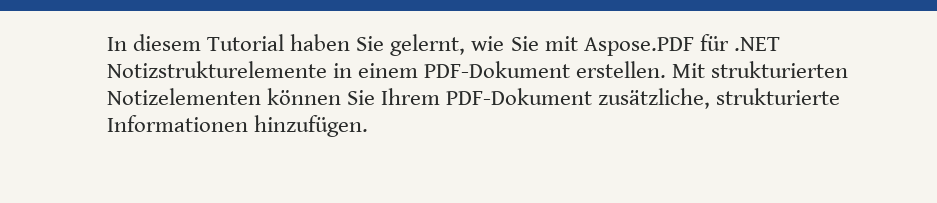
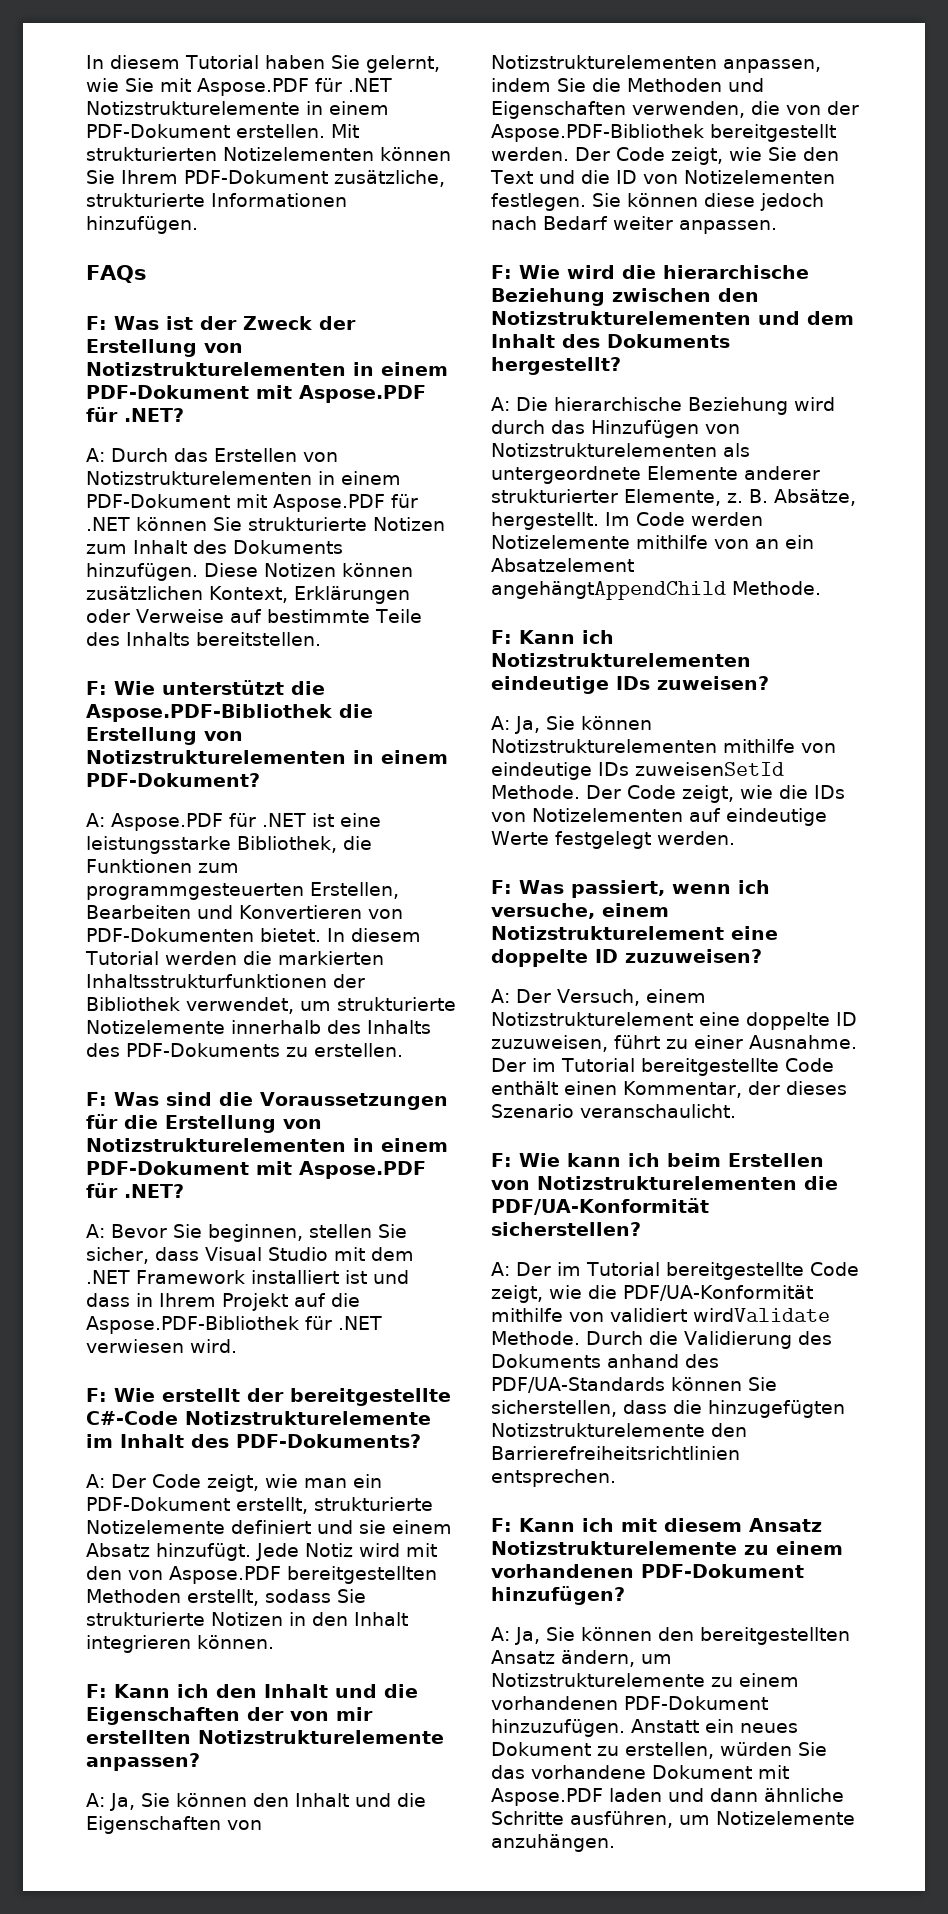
+ FAQs
+ F: Was ist der Zweck der Erstellung von Notizstrukturelementen in einem PDF-Dokument mit Aspose.PDF für .NET?
+ A: Durch das Erstellen von Notizstrukturelementen in einem PDF-Dokument mit Aspose.PDF für .NET können Sie strukturierte Notizen zum Inhalt des Dokuments hinzufügen. Diese Notizen können zusätzlichen Kontext, Erklärungen oder Verweise auf bestimmte Teile des Inhalts bereitstellen.
+ F: Wie unterstützt die Aspose.PDF-Bibliothek die Erstellung von Notizstrukturelementen in einem PDF-Dokument?
+ A: Aspose.PDF für .NET ist eine leistungsstarke Bibliothek, die Funktionen zum programmgesteuerten Erstellen, Bearbeiten und Konvertieren von PDF-Dokumenten bietet. In diesem Tutorial werden die markierten Inhaltsstrukturfunktionen der Bibliothek verwendet, um strukturierte Notizelemente innerhalb des Inhalts des PDF-Dokuments zu erstellen.
+ F: Was sind die Voraussetzungen für die Erstellung von Notizstrukturelementen in einem PDF-Dokument mit Aspose.PDF für .NET?
+ A: Bevor Sie beginnen, stellen Sie sicher, dass Visual Studio mit dem .NET Framework installiert ist und dass in Ihrem Projekt auf die Aspose.PDF-Bibliothek für .NET verwiesen wird.
+ F: Wie erstellt der bereitgestellte C#-Code Notizstrukturelemente im Inhalt des PDF-Dokuments?
+ A: Der Code zeigt, wie man ein PDF-Dokument erstellt, strukturierte Notizelemente definiert und sie einem Absatz hinzufügt. Jede Notiz wird mit den von Aspose.PDF bereitgestellten Methoden erstellt, sodass Sie strukturierte Notizen in den Inhalt integrieren können.
+ F: Kann ich den Inhalt und die Eigenschaften der von mir erstellten Notizstrukturelemente anpassen?
+ A: Ja, Sie können den Inhalt und die Eigenschaften von Notizstrukturelementen anpassen, indem Sie die Methoden und Eigenschaften verwenden, die von der Aspose.PDF-Bibliothek bereitgestellt werden. Der Code zeigt, wie Sie den Text und die ID von Notizelementen festlegen. Sie können diese jedoch nach Bedarf weiter anpassen.
+ F: Wie wird die hierarchische Beziehung zwischen den Notizstrukturelementen und dem Inhalt des Dokuments hergestellt?
+ A: Die hierarchische Beziehung wird durch das Hinzufügen von Notizstrukturelementen als untergeordnete Elemente anderer strukturierter Elemente, z. B. Absätze, hergestellt. Im Code werden Notizelemente mithilfe von an ein Absatzelement angehängtAppendChild Methode.
+ F: Kann ich Notizstrukturelementen eindeutige IDs zuweisen?
+ A: Ja, Sie können Notizstrukturelementen mithilfe von eindeutige IDs zuweisenSetId Methode. Der Code zeigt, wie die IDs von Notizelementen auf eindeutige Werte festgelegt werden.
+ F: Was passiert, wenn ich versuche, einem Notizstrukturelement eine doppelte ID zuzuweisen?
+ A: Der Versuch, einem Notizstrukturelement eine doppelte ID zuzuweisen, führt zu einer Ausnahme. Der im Tutorial bereitgestellte Code enthält einen Kommentar, der dieses Szenario veranschaulicht.
+ F: Wie kann ich beim Erstellen von Notizstrukturelementen die PDF/UA-Konformität sicherstellen?
+ A: Der im Tutorial bereitgestellte Code zeigt, wie die PDF/UA-Konformität mithilfe von validiert wirdValidate Methode. Durch die Validierung des Dokuments anhand des PDF/UA-Standards können Sie sicherstellen, dass die hinzugefügten Notizstrukturelemente den Barrierefreiheitsrichtlinien entsprechen.
+ F: Kann ich mit diesem Ansatz Notizstrukturelemente zu einem vorhandenen PDF-Dokument hinzufügen?
+ A: Ja, Sie können den bereitgestellten Ansatz ändern, um Notizstrukturelemente zu einem vorhandenen PDF-Dokument hinzuzufügen. Anstatt ein neues Dokument zu erstellen, würden Sie das vorhandene Dokument mit Aspose.PDF laden und dann ähnliche Schritte ausführen, um Notizelemente anzuhängen.

